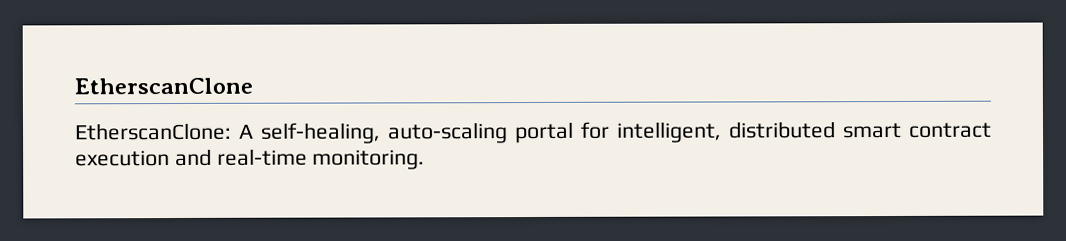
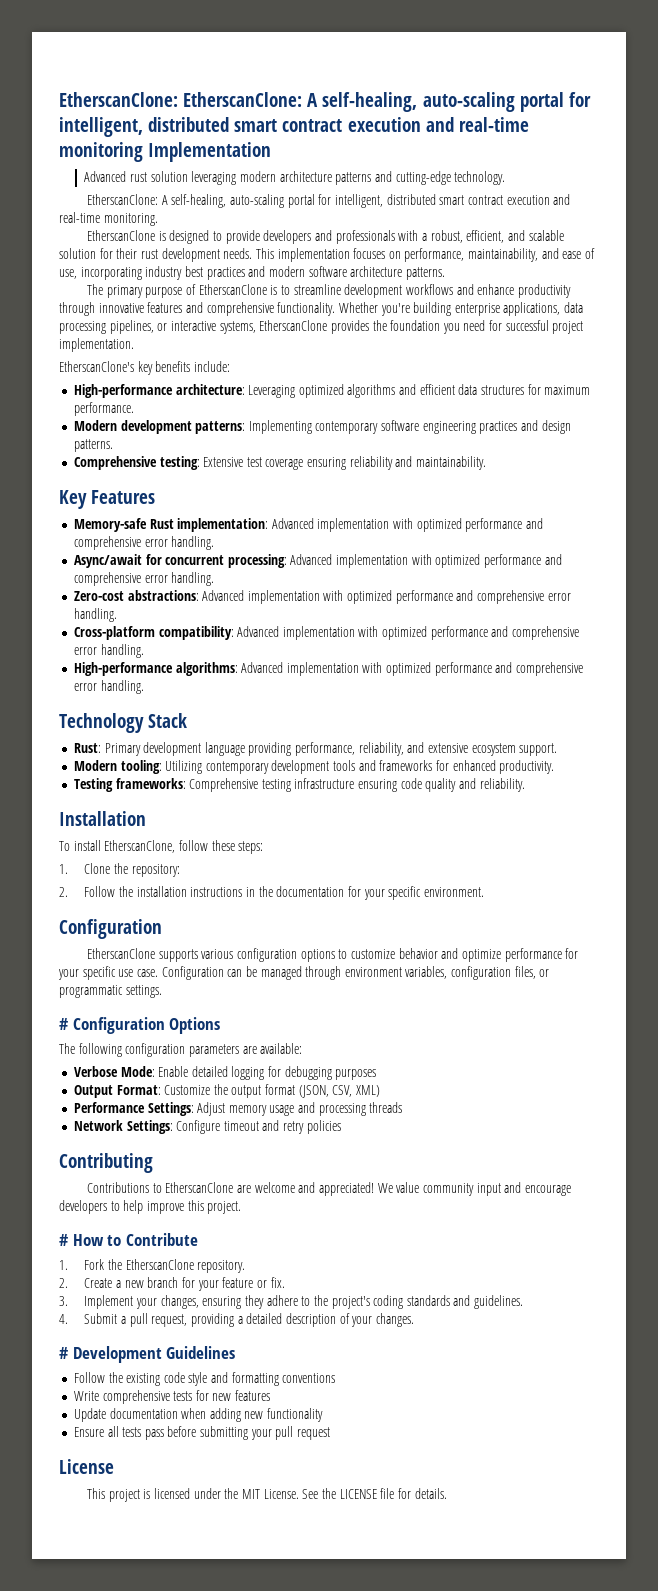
- EtherscanClone
+ EtherscanClone: EtherscanClone: A self-healing, auto-scaling portal for intelligent, distributed smart contract execution and real-time monitoring Implementation
+ Advanced rust solution leveraging modern architecture patterns and cutting-edge technology.
+ EtherscanClone is designed to provide developers and professionals with a robust, efficient, and scalable solution for their rust development needs. This implementation focuses on performance, maintainability, and ease of use, incorporating industry best practices and modern software architecture patterns.
+ The primary purpose of EtherscanClone is to streamline development workflows and enhance productivity through innovative features and comprehensive functionality. Whether you're building enterprise applications, data processing pipelines, or interactive systems, EtherscanClone provides the foundation you need for successful project implementation.
+ EtherscanClone's key benefits include:
+ High-performance architecture: Leveraging optimized algorithms and efficient data structures for maximum performance.
+ Modern development patterns: Implementing contemporary software engineering practices and design patterns.
+ Comprehensive testing: Extensive test coverage ensuring reliability and maintainability.
+ Key Features
+ Memory-safe Rust implementation: Advanced implementation with optimized performance and comprehensive error handling.
+ Async/await for concurrent processing: Advanced implementation with optimized performance and comprehensive error handling.
+ Zero-cost abstractions: Advanced implementation with optimized performance and comprehensive error handling.
+ Cross-platform compatibility: Advanced implementation with optimized performance and comprehensive error handling.
+ High-performance algorithms: Advanced implementation with optimized performance and comprehensive error handling.
+ Technology Stack
+ Rust: Primary development language providing performance, reliability, and extensive ecosystem support.
+ Modern tooling: Utilizing contemporary development tools and frameworks for enhanced productivity.
+ Testing frameworks: Comprehensive testing infrastructure ensuring code quality and reliability.
+ Installation
+ To install EtherscanClone, follow these steps:
+ 1. Clone the repository:
+ 2. Follow the installation instructions in the documentation for your specific environment.
+ Configuration
+ EtherscanClone supports various configuration options to customize behavior and optimize performance for your specific use case. Configuration can be managed through environment variables, configuration files, or programmatic settings.
+ # Configuration Options
+ The following configuration parameters are available:
+ Verbose Mode: Enable detailed logging for debugging purposes
+ Output Format: Customize the output format (JSON, CSV, XML)
+ Performance Settings: Adjust memory usage and processing threads
+ Network Settings: Configure timeout and retry policies
+ Contributing
+ Contributions to EtherscanClone are welcome and appreciated! We value community input and encourage developers to help improve this project.
+ # How to Contribute
+ 1. Fork the EtherscanClone repository.
+ 2. Create a new branch for your feature or fix.
+ 3. Implement your changes, ensuring they adhere to the project's coding standards and guidelines.
+ 4. Submit a pull request, providing a detailed description of your changes.
+ # Development Guidelines
+ Follow the existing code style and formatting conventions
+ Write comprehensive tests for new features
+ Update documentation when adding new functionality
+ Ensure all tests pass before submitting your pull request
+ License
+ This project is licensed under the MIT License. See the LICENSE file for details.

